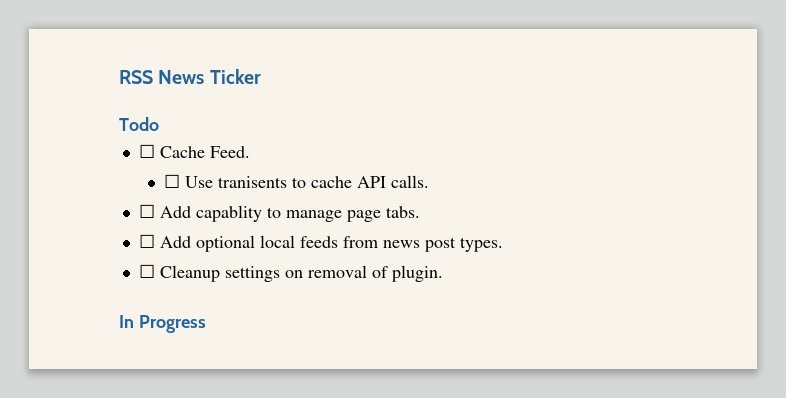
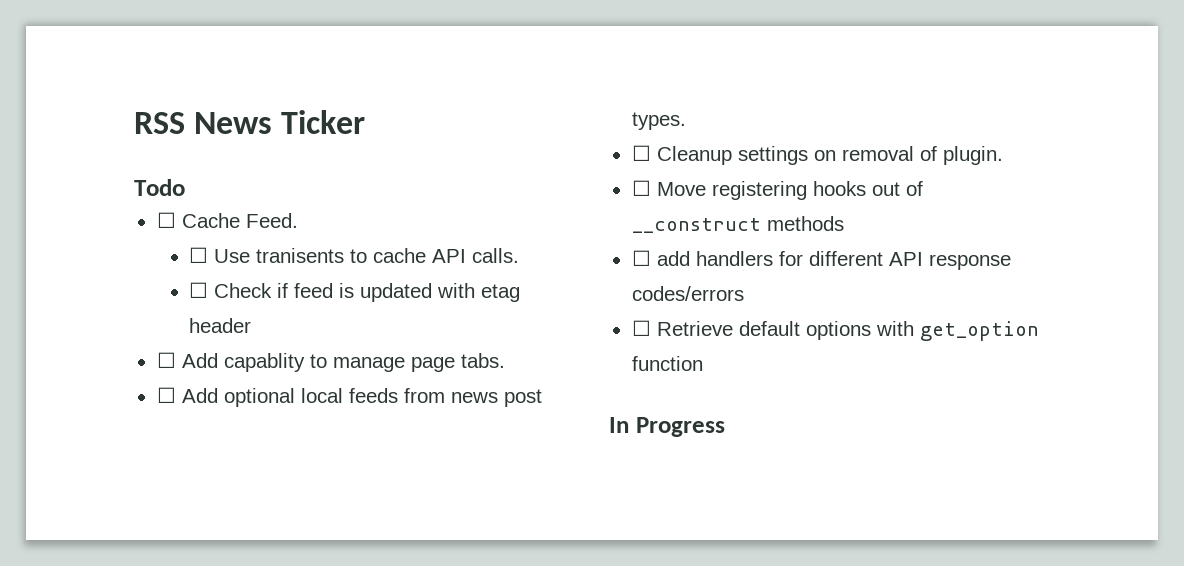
+ ☐ Check if feed is updated with etag header
+ ☐ Move registering hooks out of __construct methods
+ ☐ add handlers for different API response codes/errors
+ ☐ Retrieve default options with get_option function

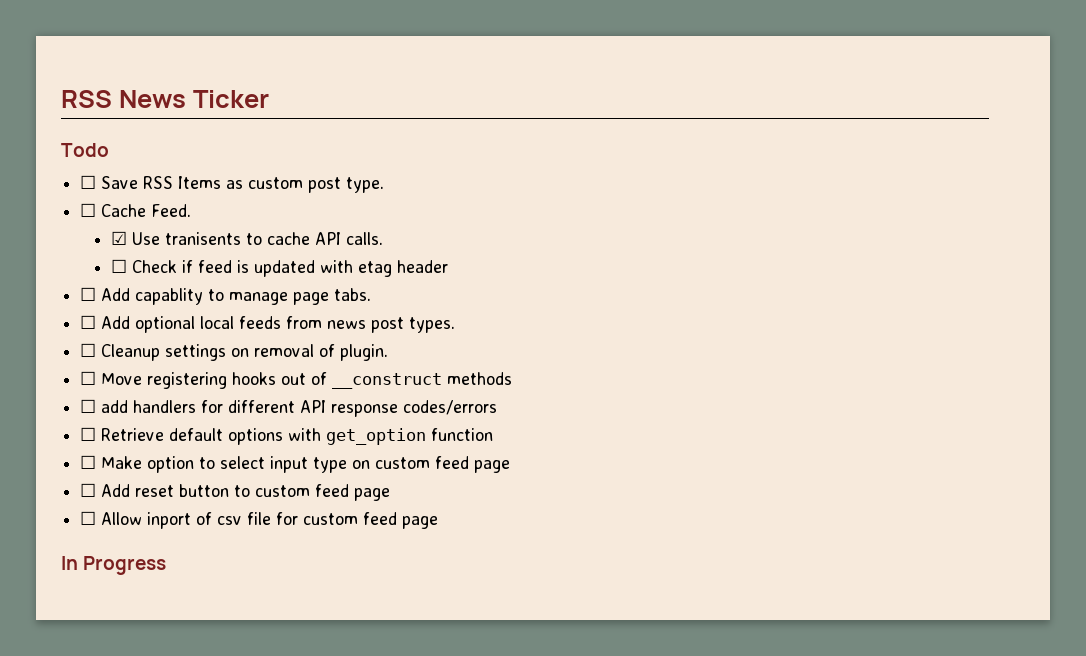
+ ☐ Save RSS Items as custom post type.
- ☐ Use tranisents to cache API calls.
+ ☑ Use tranisents to cache API calls.
+ ☐ Make option to select input type on custom feed page
+ ☐ Add reset button to custom feed page
+ ☐ Allow inport of csv file for custom feed page

